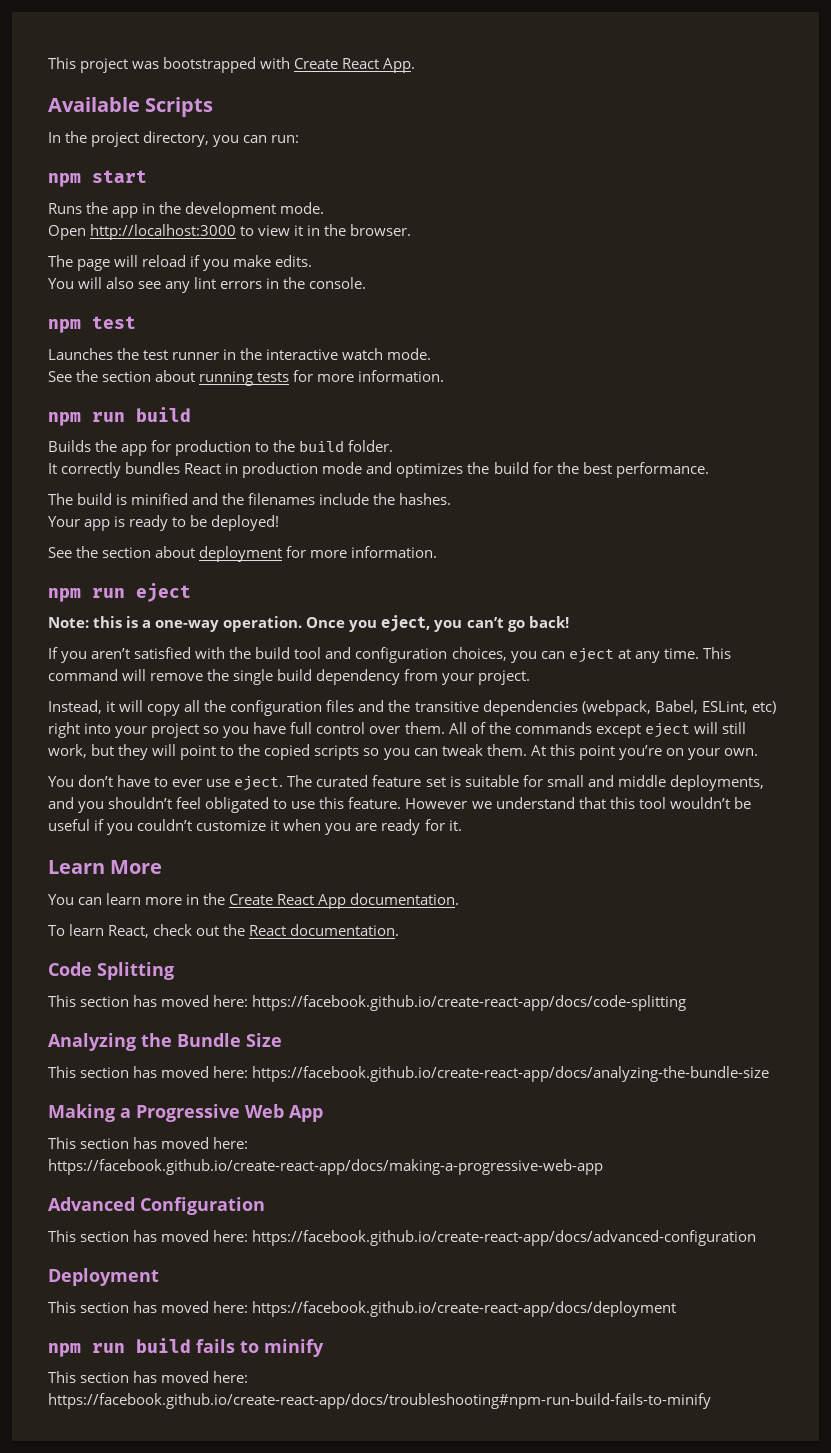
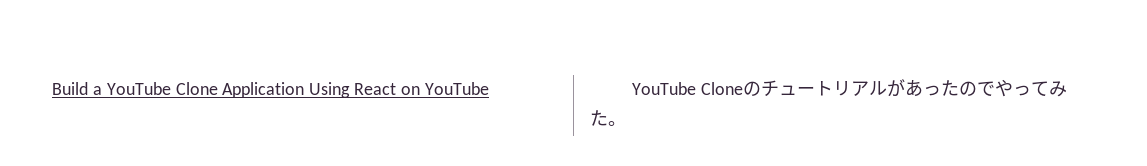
- This project was bootstrapped with Create React App.
- Available Scripts
- In the project directory, you can run:
- npm start
- Runs the app in the development mode.
- Open http://localhost:3000 to view it in the browser.
- The page will reload if you make edits.
- You will also see any lint errors in the console.
- npm test
- Launches the test runner in the interactive watch mode.
- See the section about running tests for more information.
- npm run build
- Builds the app for production to the build folder.
- It correctly bundles React in production mode and optimizes the build for the best performance.
- The build is minified and the filenames include the hashes.
- Your app is ready to be deployed!
- See the section about deployment for more information.
- npm run eject
- Note: this is a one-way operation. Once you eject, you can’t go back!
- If you aren’t satisfied with the build tool and configuration choices, you can eject at any time. This command will remove the single build dependency from your project.
- Instead, it will copy all the configuration files and the transitive dependencies (webpack, Babel, ESLint, etc) right into your project so you have full control over them. All of the commands except eject will still work, but they will point to the copied scripts so you can tweak them. At this point you’re on your own.
- You don’t have to ever use eject. The curated feature set is suitable for small and middle deployments, and you shouldn’t feel obligated to use this feature. However we understand that this tool wouldn’t be useful if you couldn’t customize it when you are ready for it.
- Learn More
- You can learn more in the Create React App documentation.
- To learn React, check out the React documentation.
- Code Splitting
- This section has moved here: https://facebook.github.io/create-react-app/docs/code-splitting
- Analyzing the Bundle Size
- This section has moved here: https://facebook.github.io/create-react-app/docs/analyzing-the-bundle-size
- Making a Progressive Web App
- This section has moved here: https://facebook.github.io/create-react-app/docs/making-a-progressive-web-app
- Advanced Configuration
- This section has moved here: https://facebook.github.io/create-react-app/docs/advanced-configuration
- Deployment
- This section has moved here: https://facebook.github.io/create-react-app/docs/deployment
- npm run build fails to minify
- This section has moved here: https://facebook.github.io/create-react-app/docs/troubleshooting#npm-run-build-fails-to-minify
+ Build a YouTube Clone Application Using React on YouTube
+ YouTube Cloneのチュートリアルがあったのでやってみた。

